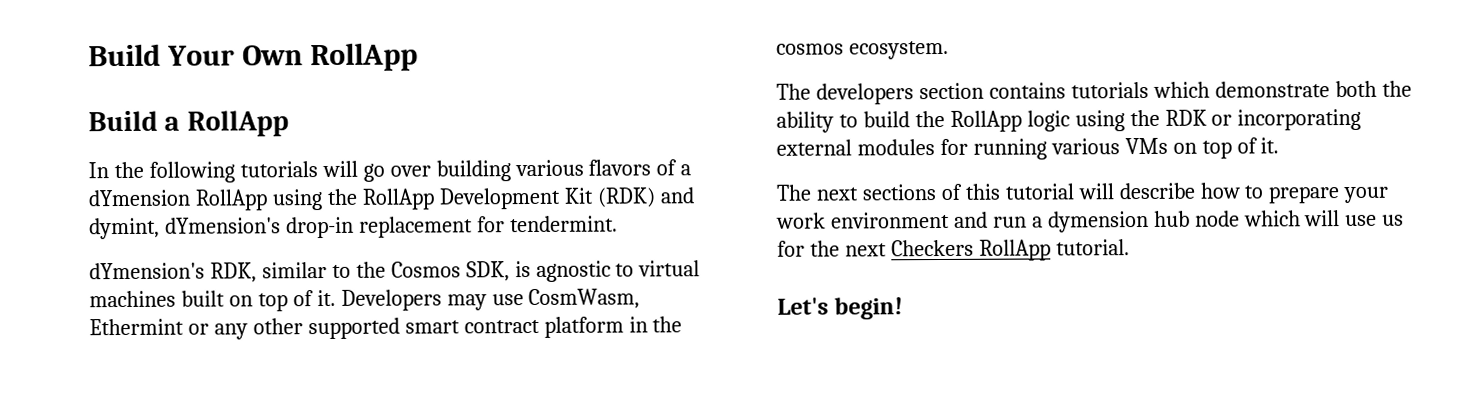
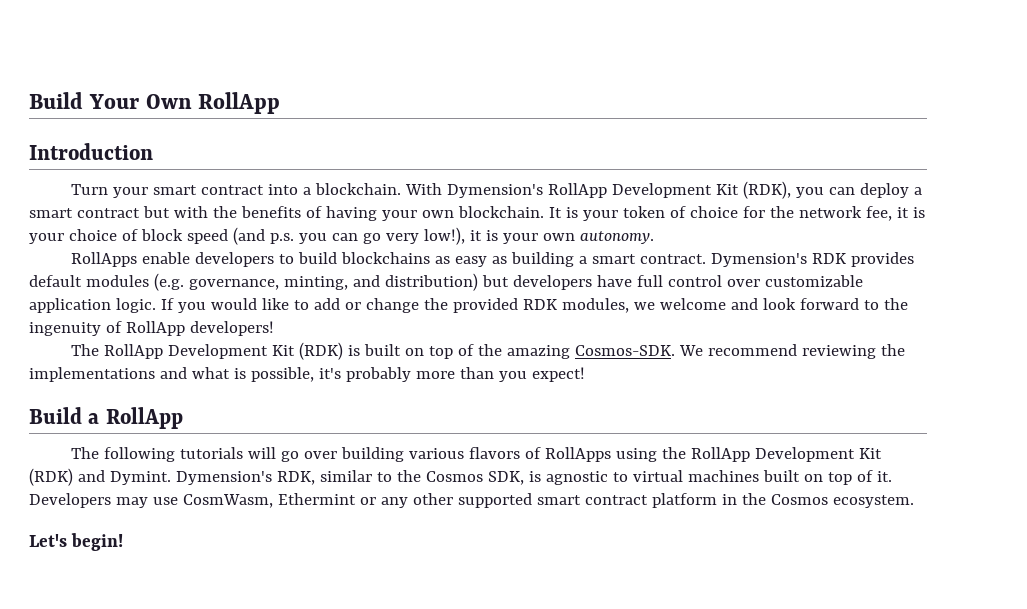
+ Introduction
+ Turn your smart contract into a blockchain. With Dymension's RollApp Development Kit (RDK), you can deploy a smart contract but with the benefits of having your own blockchain. It is your token of choice for the network fee, it is your choice of block speed (and p.s. you can go very low!), it is your own autonomy.
+ RollApps enable developers to build blockchains as easy as building a smart contract. Dymension's RDK provides default modules (e.g. governance, minting, and distribution) but developers have full control over customizable application logic. If you would like to add or change the provided RDK modules, we welcome and look forward to the ingenuity of RollApp developers!
+ The RollApp Development Kit (RDK) is built on top of the amazing Cosmos-SDK. We recommend reviewing the implementations and what is possible, it's probably more than you expect!
- In the following tutorials will go over building various flavors of a dYmension RollApp using the RollApp Development Kit (RDK) and dymint, dYmension's drop-in replacement for tendermint.
- dYmension's RDK, similar to the Cosmos SDK, is agnostic to virtual machines built on top of it.
+ The following tutorials will go over building various flavors of RollApps using the RollApp Development Kit (RDK) and Dymint. Dymension's RDK, similar to the Cosmos SDK, is agnostic to virtual machines built on top of it.
- Developers may use CosmWasm, Ethermint or any other supported smart contract platform in the cosmos ecosystem.
+ Developers may use CosmWasm, Ethermint or any other supported smart contract platform in the Cosmos ecosystem.
- The developers section contains tutorials which demonstrate both the ability to build the RollApp logic using the RDK or incorporating external modules for running various VMs on top of it.
- The next sections of this tutorial will describe how to prepare your work environment and run a dymension hub node which will use us for the next Checkers RollApp tutorial.

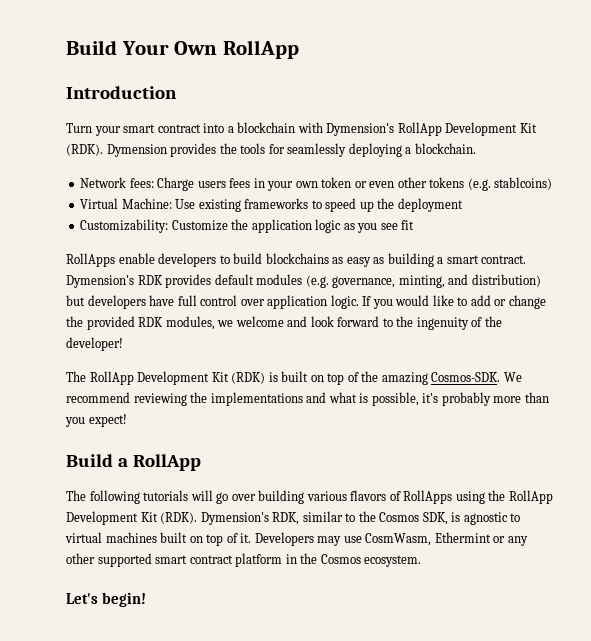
- Turn your smart contract into a blockchain. With Dymension's RollApp Development Kit (RDK), you can deploy a smart contract but with the benefits of having your own blockchain. It is your token of choice for the network fee, it is your choice of block speed (and p.s. you can go very low!), it is your own autonomy.
+ Turn your smart contract into a blockchain with Dymension's RollApp Development Kit (RDK). Dymension provides the tools for seamlessly deploying a blockchain.
+ Network fees: Charge users fees in your own token or even other tokens (e.g. stablcoins)
+ Virtual Machine: Use existing frameworks to speed up the deployment
+ Customizability: Customize the application logic as you see fit
- Dymension's RDK provides default modules (e.g. governance, minting, and distribution) but developers have full control over customizable application logic.
+ Dymension's RDK provides default modules (e.g. governance, minting, and distribution) but developers have full control over application logic.
- If you would like to add or change the provided RDK modules, we welcome and look forward to the ingenuity of RollApp developers!
+ If you would like to add or change the provided RDK modules, we welcome and look forward to the ingenuity of the developer!
- The following tutorials will go over building various flavors of RollApps using the RollApp Development Kit (RDK) and Dymint.
+ The following tutorials will go over building various flavors of RollApps using the RollApp Development Kit (RDK).

